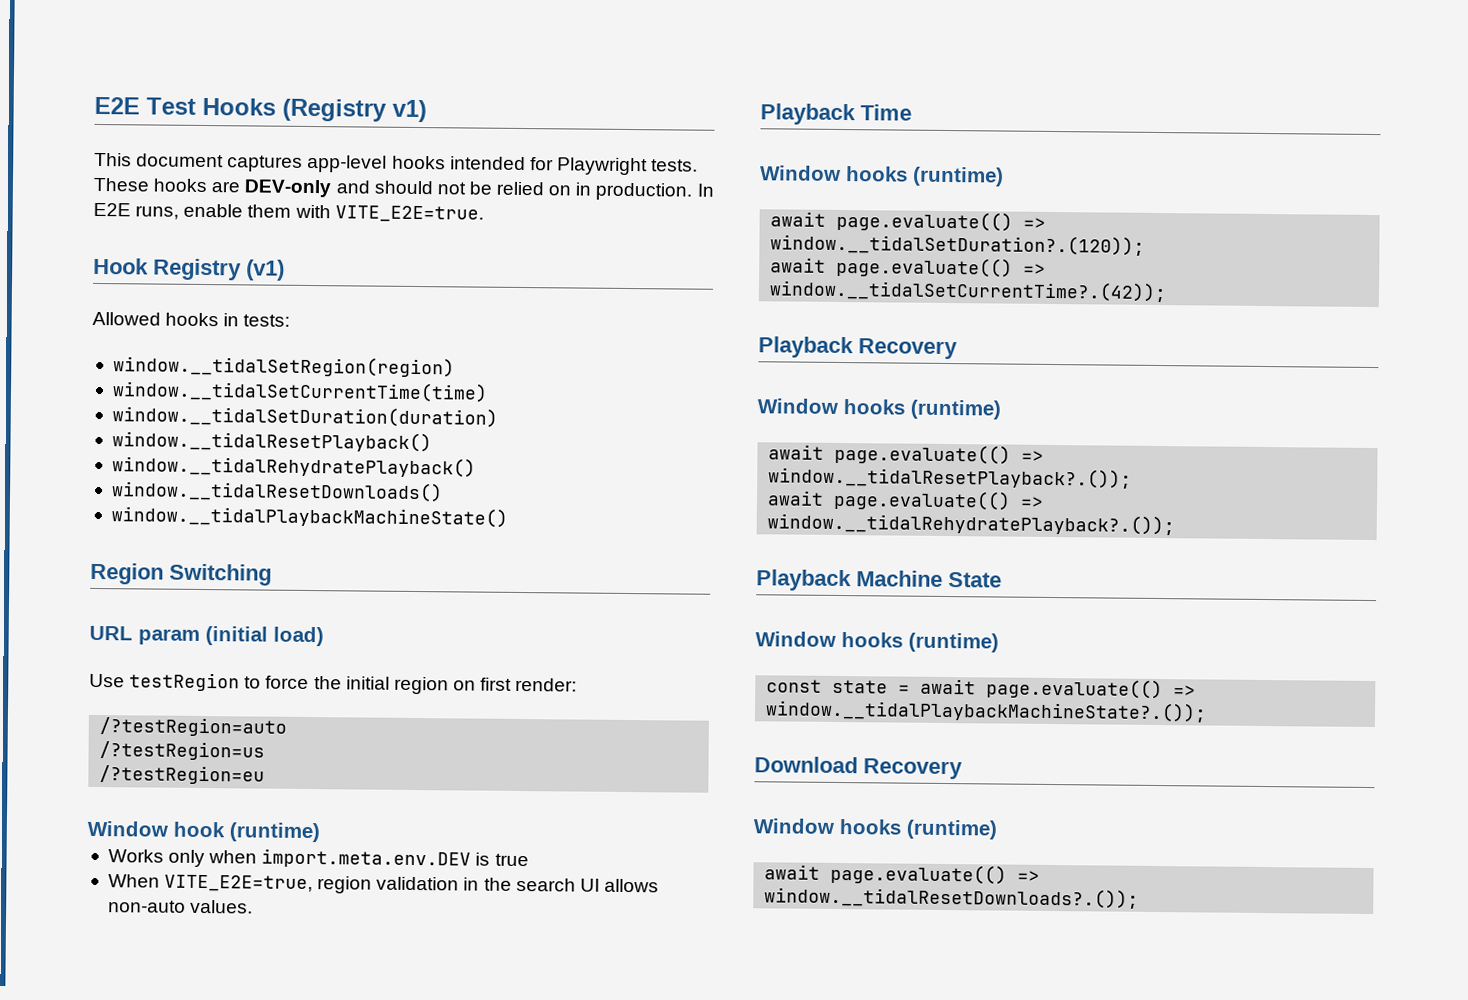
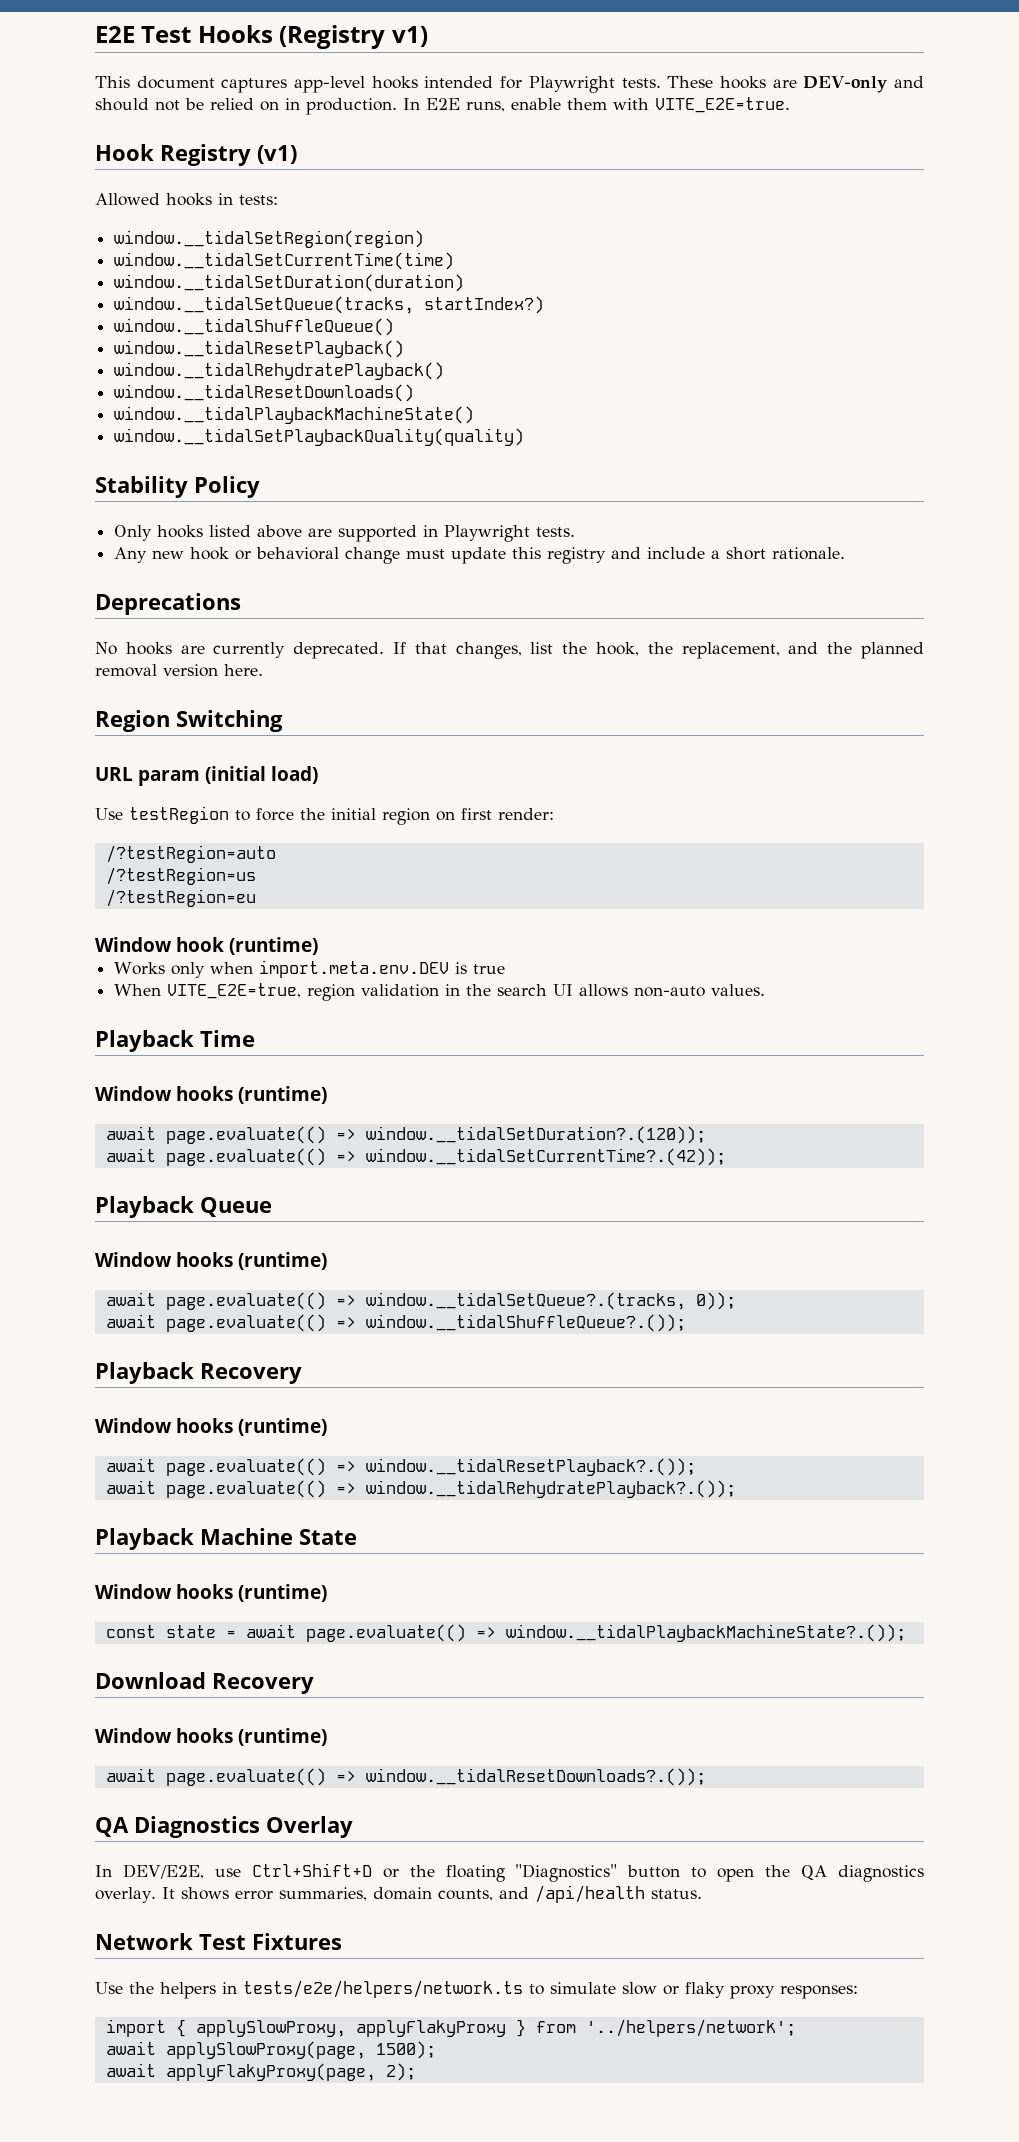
+ window.__tidalSetQueue(tracks, startIndex?)
+ window.__tidalShuffleQueue()
+ window.__tidalSetPlaybackQuality(quality)
+ Stability Policy
+ Only hooks listed above are supported in Playwright tests.
+ Any new hook or behavioral change must update this registry and include a short rationale.
+ Deprecations
+ No hooks are currently deprecated. If that changes, list the hook, the replacement, and the planned removal version here.
+ Playback Queue
+ Window hooks (runtime)
+ await page.evaluate(() => window.__tidalSetQueue?.(tracks, 0));
+ await page.evaluate(() => window.__tidalShuffleQueue?.());
+ QA Diagnostics Overlay
+ In DEV/E2E, use Ctrl+Shift+D or the floating "Diagnostics" button to open the QA diagnostics overlay. It shows error summaries, domain counts, and /api/health status.
+ Network Test Fixtures
+ Use the helpers in tests/e2e/helpers/network.ts to simulate slow or flaky proxy responses:
+ import { applySlowProxy, applyFlakyProxy } from '../helpers/network';
+ await applySlowProxy(page, 1500);
+ await applyFlakyProxy(page, 2);

